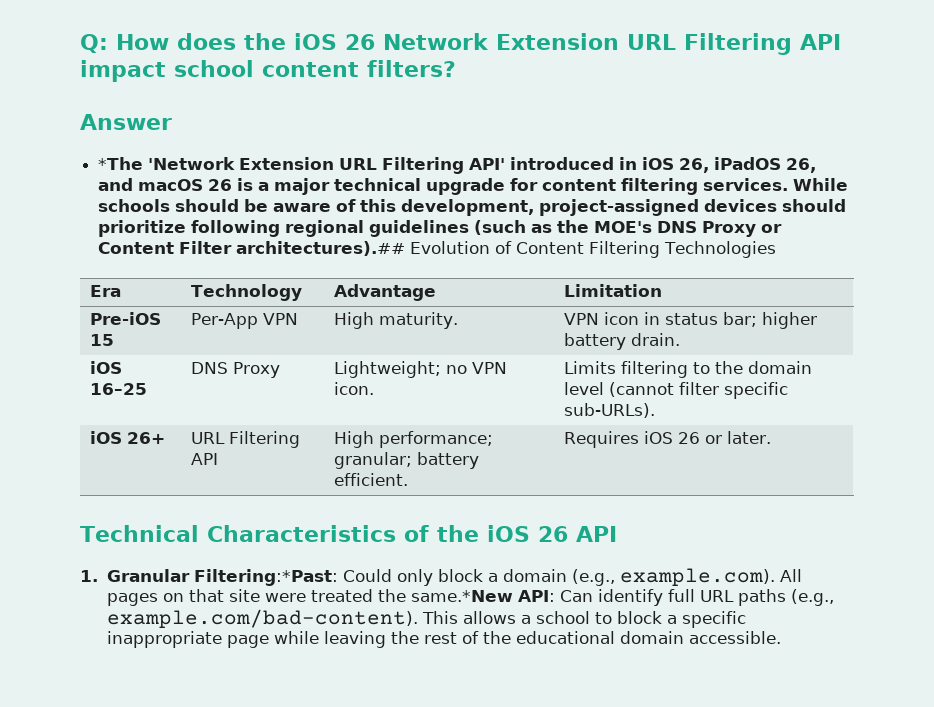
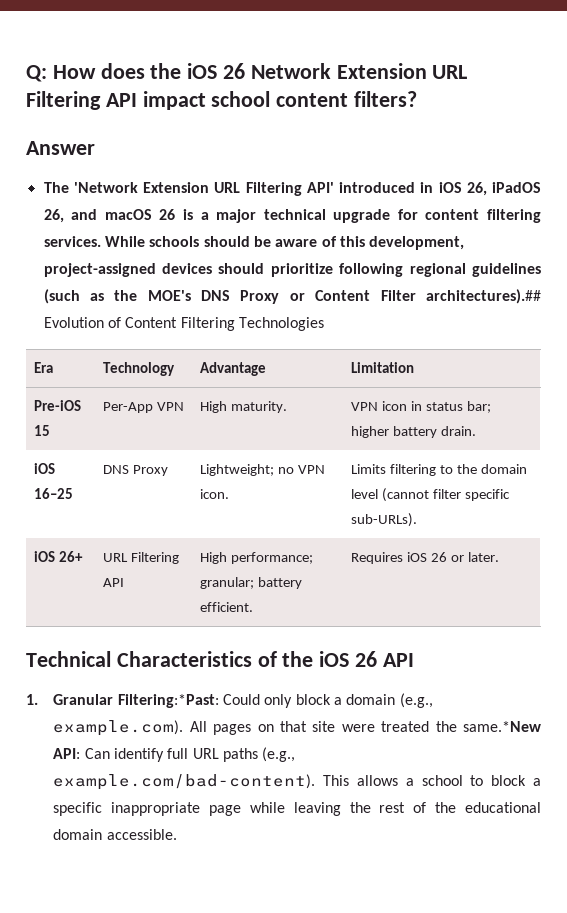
- *The 'Network Extension URL Filtering API' introduced in iOS 26, iPadOS 26, and macOS 26 is a major technical upgrade for content filtering services.
+ The 'Network Extension URL Filtering API' introduced in iOS 26, iPadOS 26, and macOS 26 is a major technical upgrade for content filtering services.

